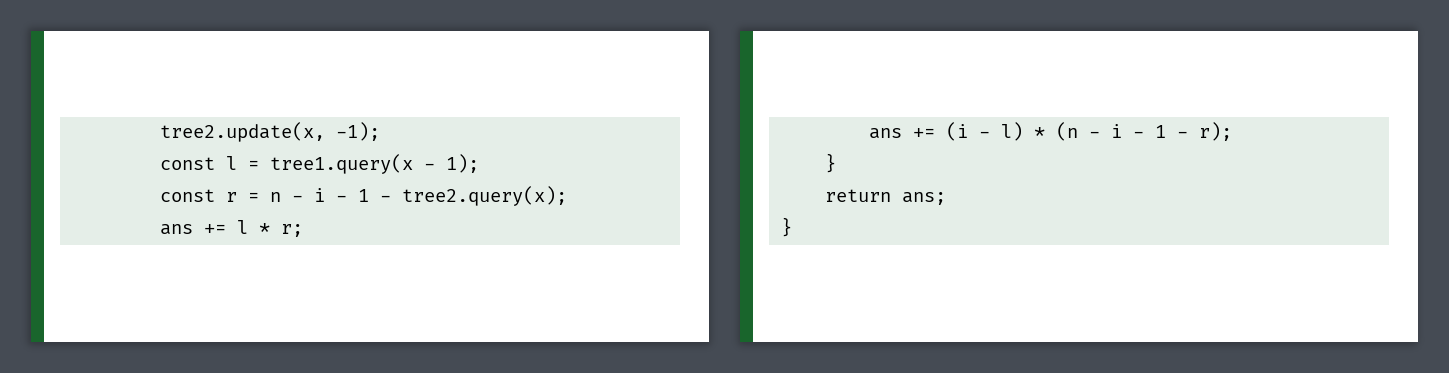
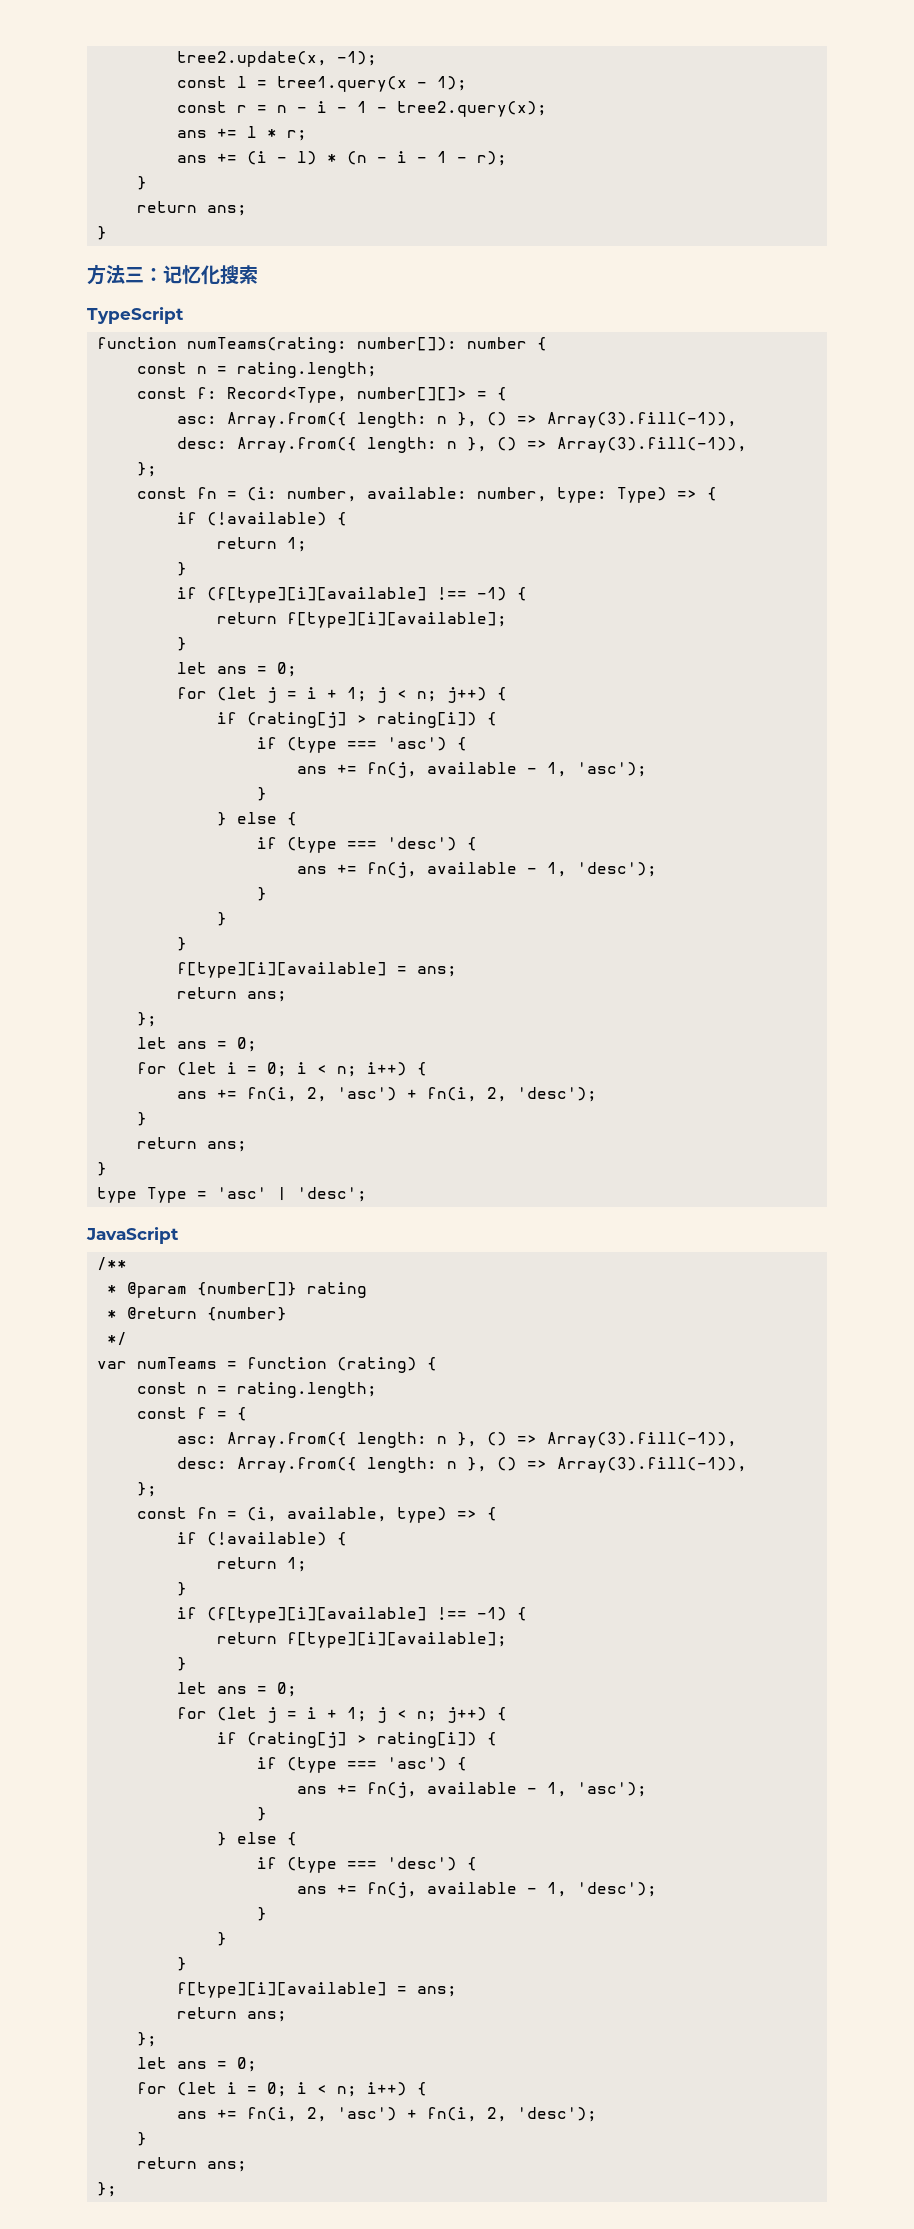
+ 方法三：记忆化搜索
+ TypeScript
+ function numTeams(rating: number[]): number {
+ const n = rating.length;
+ const f: Record<Type, number[][]> = {
+ asc: Array.from({ length: n }, () => Array(3).fill(-1)),
+ desc: Array.from({ length: n }, () => Array(3).fill(-1)),
+ };
+ const fn = (i: number, available: number, type: Type) => {
+ if (!available) {
+ return 1;
+ }
+ if (f[type][i][available] !== -1) {
+ return f[type][i][available];
+ }
+ let ans = 0;
+ for (let j = i + 1; j < n; j++) {
+ if (rating[j] > rating[i]) {
+ if (type === 'asc') {
+ ans += fn(j, available - 1, 'asc');
+ }
+ } else {
+ if (type === 'desc') {
+ ans += fn(j, available - 1, 'desc');
+ }
+ }
+ }
+ f[type][i][available] = ans;
+ return ans;
+ };
+ let ans = 0;
+ for (let i = 0; i < n; i++) {
+ ans += fn(i, 2, 'asc') + fn(i, 2, 'desc');
+ }
+ return ans;
+ }
+ type Type = 'asc' | 'desc';
+ JavaScript
+ /**
+ * @param {number[]} rating
+ * @return {number}
+ */
+ var numTeams = function (rating) {
+ const n = rating.length;
+ const f = {
+ asc: Array.from({ length: n }, () => Array(3).fill(-1)),
+ desc: Array.from({ length: n }, () => Array(3).fill(-1)),
+ };
+ const fn = (i, available, type) => {
+ if (!available) {
+ return 1;
+ }
+ if (f[type][i][available] !== -1) {
+ return f[type][i][available];
+ }
+ let ans = 0;
+ for (let j = i + 1; j < n; j++) {
+ if (rating[j] > rating[i]) {
+ if (type === 'asc') {
+ ans += fn(j, available - 1, 'asc');
+ }
+ } else {
+ if (type === 'desc') {
+ ans += fn(j, available - 1, 'desc');
+ }
+ }
+ }
+ f[type][i][available] = ans;
+ return ans;
+ };
+ let ans = 0;
+ for (let i = 0; i < n; i++) {
+ ans += fn(i, 2, 'asc') + fn(i, 2, 'desc');
+ }
+ return ans;
+ };

